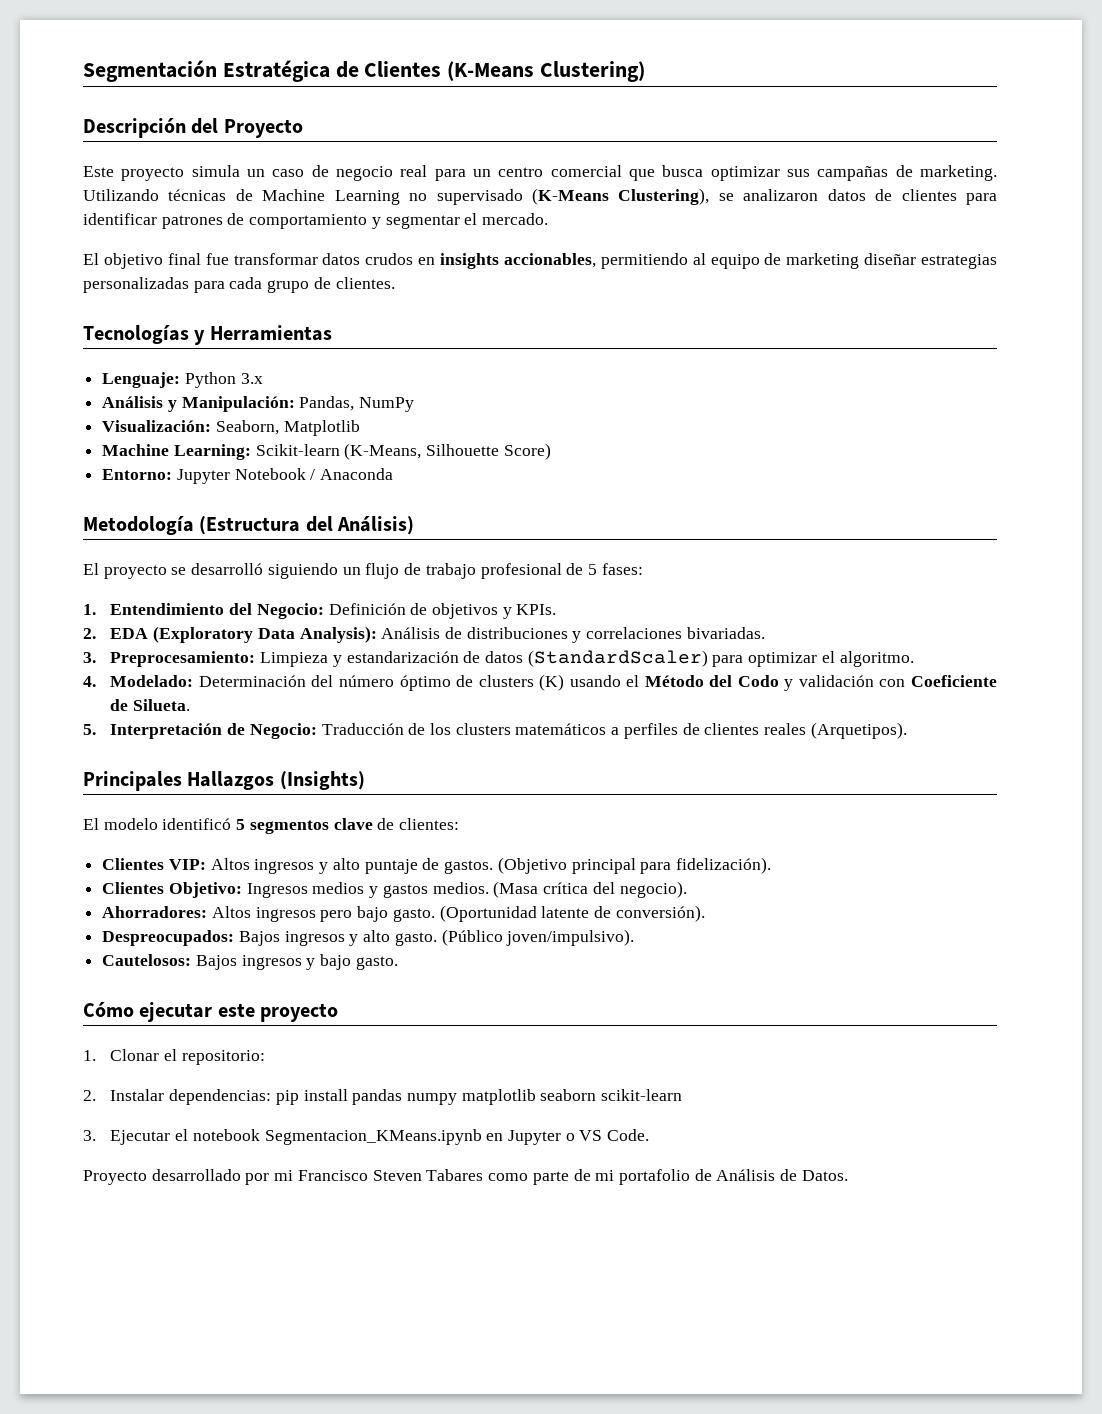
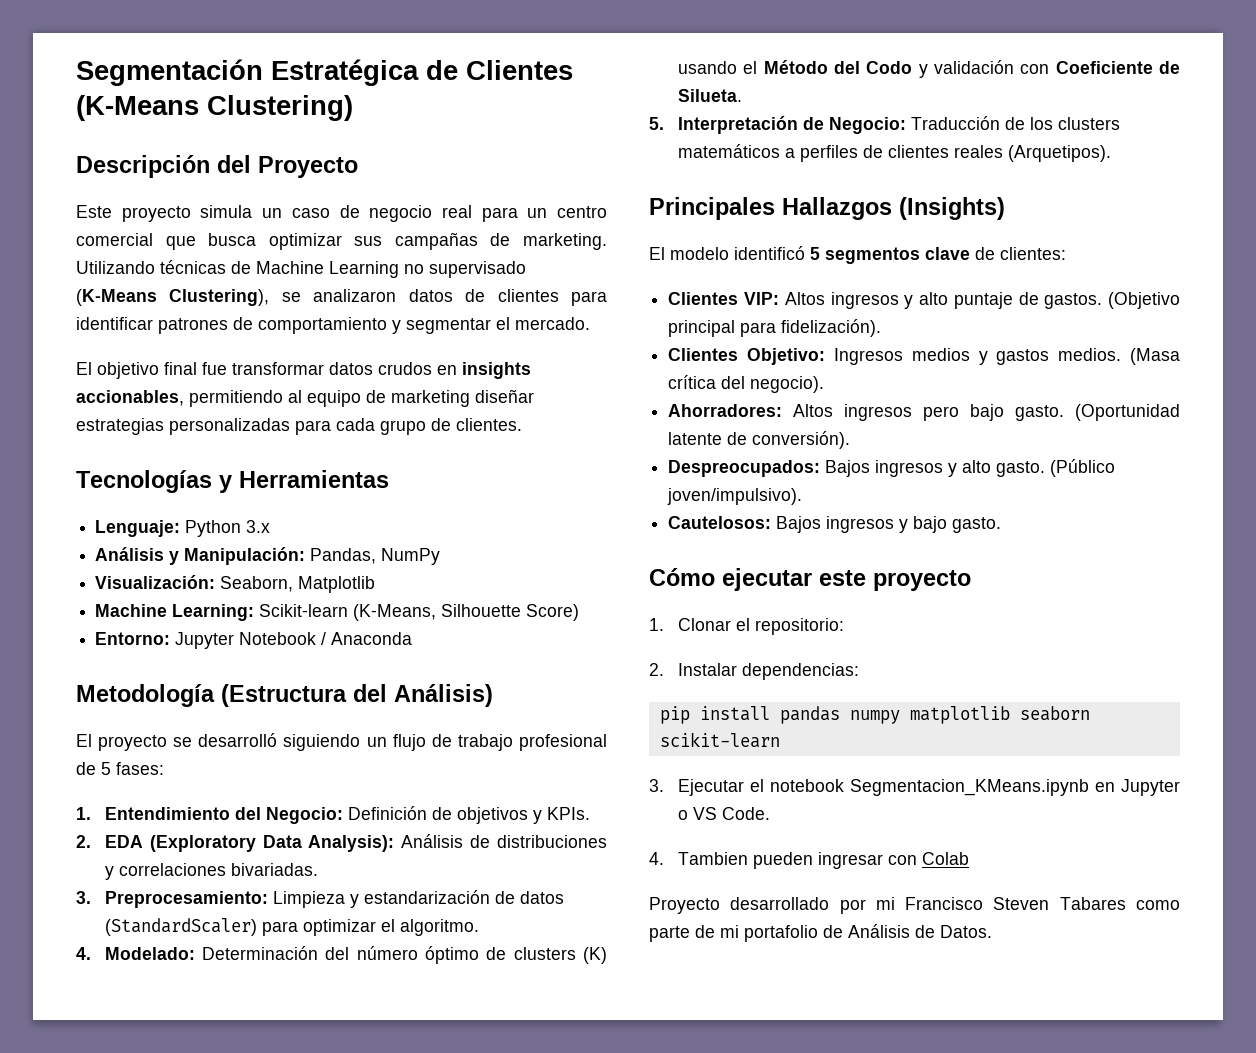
- 2. Instalar dependencias: pip install pandas numpy matplotlib seaborn scikit-learn
+ 2. Instalar dependencias:
+ pip install pandas numpy matplotlib seaborn scikit-learn
+ 4. Tambien pueden ingresar con Colab

